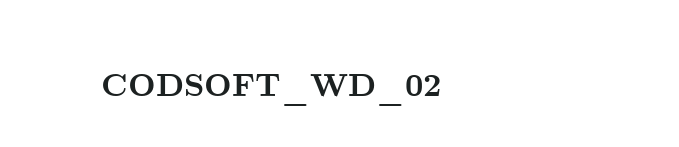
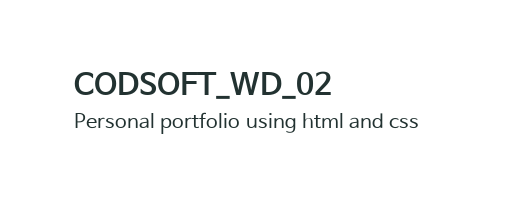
+ Personal portfolio using html and css

